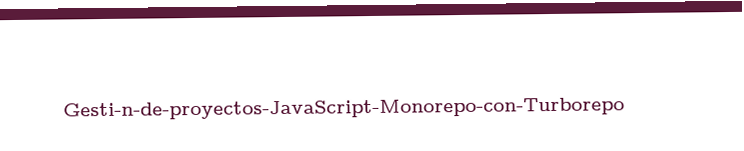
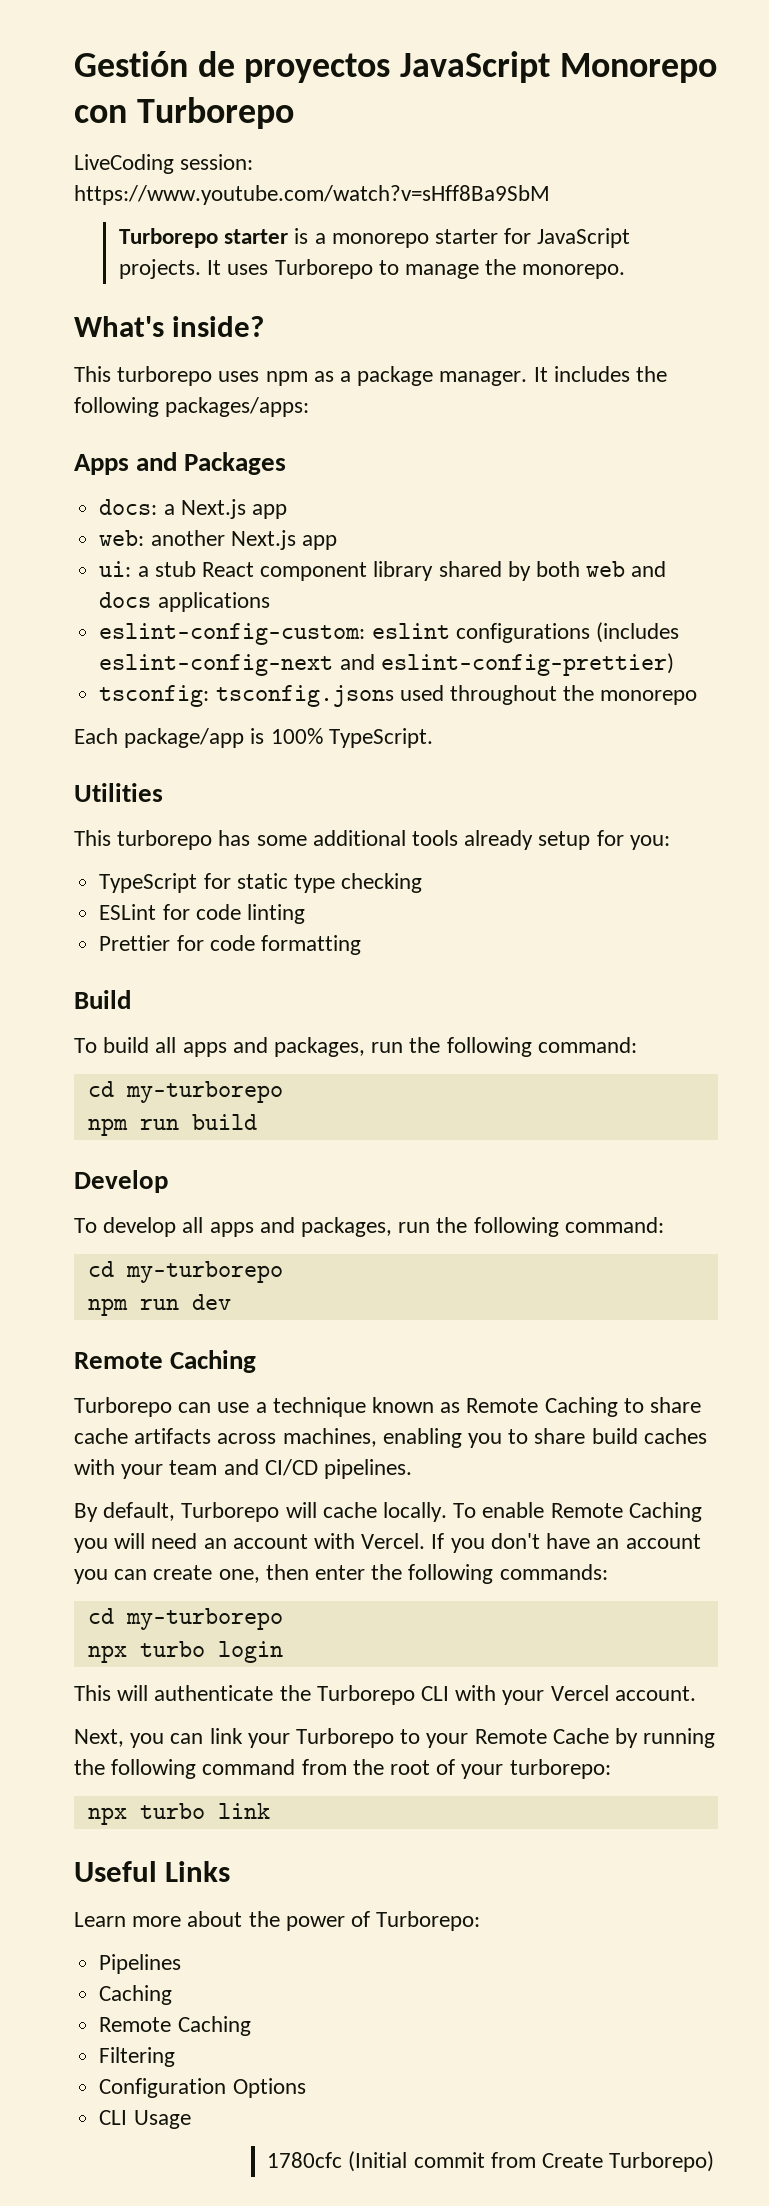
- Gesti-n-de-proyectos-JavaScript-Monorepo-con-Turborepo
+ Gestión de proyectos JavaScript Monorepo con Turborepo
+ LiveCoding session: https://www.youtube.com/watch?v=sHff8Ba9SbM
+ Turborepo starter is a monorepo starter for JavaScript projects. It uses Turborepo to manage the monorepo.
+ What's inside?
+ This turborepo uses npm as a package manager. It includes the following packages/apps:
+ Apps and Packages
+ docs: a Next.js app
+ web: another Next.js app
+ ui: a stub React component library shared by both web and docs applications
+ eslint-config-custom: eslint configurations (includes eslint-config-next and eslint-config-prettier)
+ tsconfig: tsconfig.jsons used throughout the monorepo
+ Each package/app is 100% TypeScript.
+ Utilities
+ This turborepo has some additional tools already setup for you:
+ TypeScript for static type checking
+ ESLint for code linting
+ Prettier for code formatting
+ Build
+ To build all apps and packages, run the following command:
+ cd my-turborepo
+ npm run build
+ Develop
+ To develop all apps and packages, run the following command:
+ cd my-turborepo
+ npm run dev
+ Remote Caching
+ Turborepo can use a technique known as Remote Caching to share cache artifacts across machines, enabling you to share build caches with your team and CI/CD pipelines.
+ By default, Turborepo will cache locally. To enable Remote Caching you will need an account with Vercel. If you don't have an account you can create one, then enter the following commands:
+ cd my-turborepo
+ npx turbo login
+ This will authenticate the Turborepo CLI with your Vercel account.
+ Next, you can link your Turborepo to your Remote Cache by running the following command from the root of your turborepo:
+ npx turbo link
+ Useful Links
+ Learn more about the power of Turborepo:
+ Pipelines
+ Caching
+ Remote Caching
+ Filtering
+ Configuration Options
+ CLI Usage
+ 1780cfc (Initial commit from Create Turborepo)

